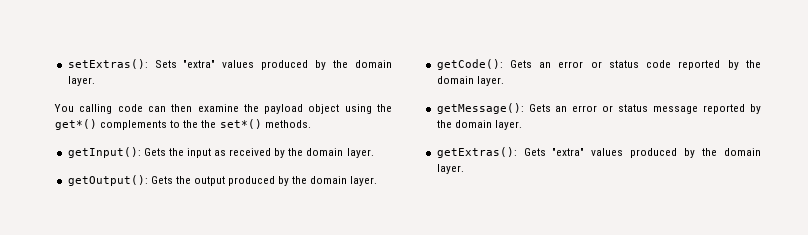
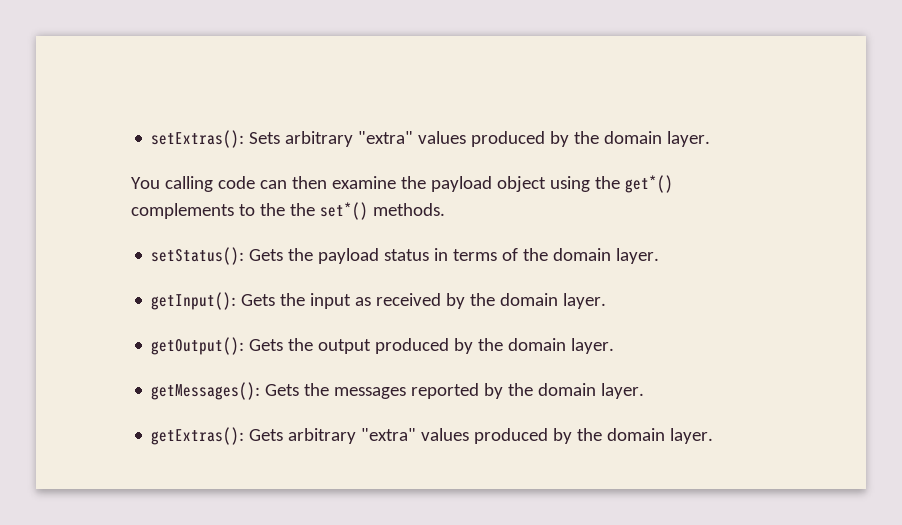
- setExtras(): Sets "extra" values produced by the domain layer.
+ setExtras(): Sets arbitrary "extra" values produced by the domain layer.
+ setStatus(): Gets the payload status in terms of the domain layer.
- getCode(): Gets an error or status code reported by the domain layer.
- getMessage(): Gets an error or status message reported by the domain layer.
+ getMessages(): Gets the messages reported by the domain layer.
- getExtras(): Gets "extra" values produced by the domain layer.
+ getExtras(): Gets arbitrary "extra" values produced by the domain layer.

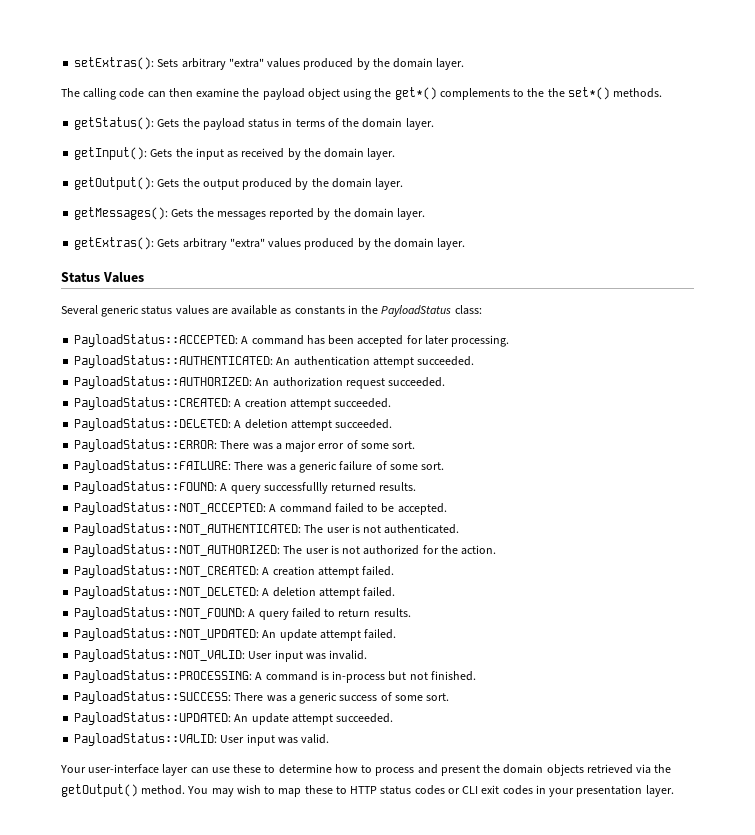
- You calling code can then examine the payload object using the get*() complements to the the set*() methods.
+ The calling code can then examine the payload object using the get*() complements to the the set*() methods.
- setStatus(): Gets the payload status in terms of the domain layer.
+ getStatus(): Gets the payload status in terms of the domain layer.
+ Status Values
+ Several generic status values are available as constants in the PayloadStatus class:
+ PayloadStatus::ACCEPTED: A command has been accepted for later processing.
+ PayloadStatus::AUTHENTICATED: An authentication attempt succeeded.
+ PayloadStatus::AUTHORIZED: An authorization request succeeded.
+ PayloadStatus::CREATED: A creation attempt succeeded.
+ PayloadStatus::DELETED: A deletion attempt succeeded.
+ PayloadStatus::ERROR: There was a major error of some sort.
+ PayloadStatus::FAILURE: There was a generic failure of some sort.
+ PayloadStatus::FOUND: A query successfullly returned results.
+ PayloadStatus::NOT_ACCEPTED: A command failed to be accepted.
+ PayloadStatus::NOT_AUTHENTICATED: The user is not authenticated.
+ PayloadStatus::NOT_AUTHORIZED: The user is not authorized for the action.
+ PayloadStatus::NOT_CREATED: A creation attempt failed.
+ PayloadStatus::NOT_DELETED: A deletion attempt failed.
+ PayloadStatus::NOT_FOUND: A query failed to return results.
+ PayloadStatus::NOT_UPDATED: An update attempt failed.
+ PayloadStatus::NOT_VALID: User input was invalid.
+ PayloadStatus::PROCESSING: A command is in-process but not finished.
+ PayloadStatus::SUCCESS: There was a generic success of some sort.
+ PayloadStatus::UPDATED: An update attempt succeeded.
+ PayloadStatus::VALID: User input was valid.
+ Your user-interface layer can use these to determine how to process and present the domain objects retrieved via the getOutput() method. You may wish to map these to HTTP status codes or CLI exit codes in your presentation layer.

